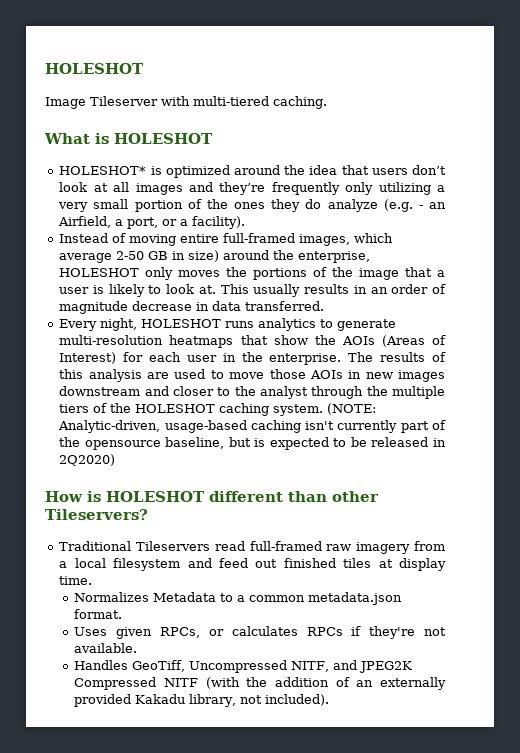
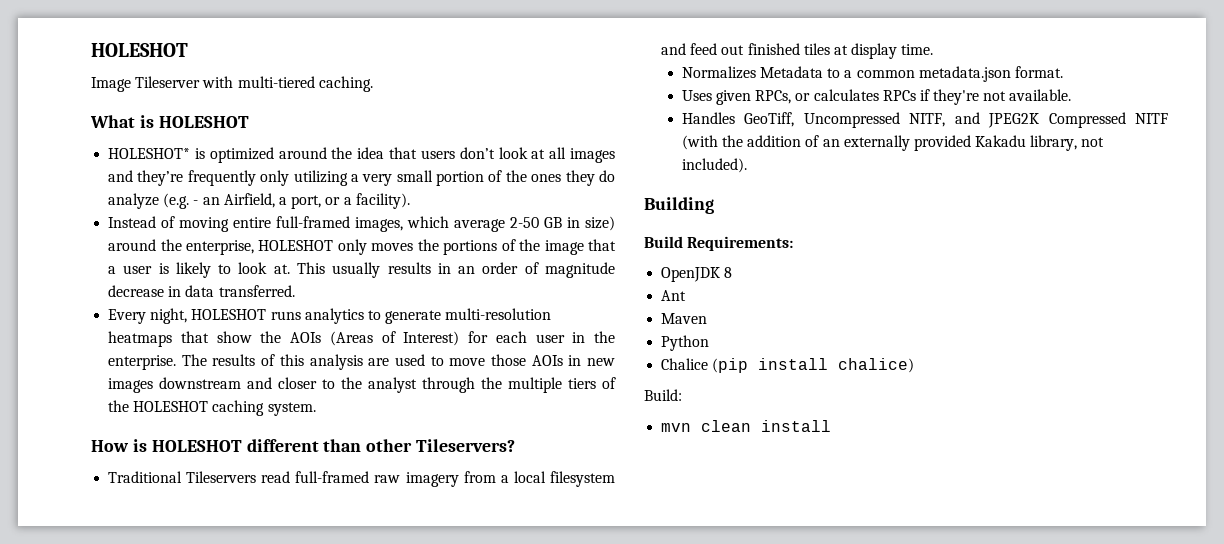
- (NOTE: Analytic-driven, usage-based caching isn't currently part of the opensource baseline, but is expected to be released in 2Q2020)
+ Building
+ Build Requirements:
+ OpenJDK 8
+ Ant
+ Maven
+ Python
+ Chalice (pip install chalice)
+ Build:
+ mvn clean install

